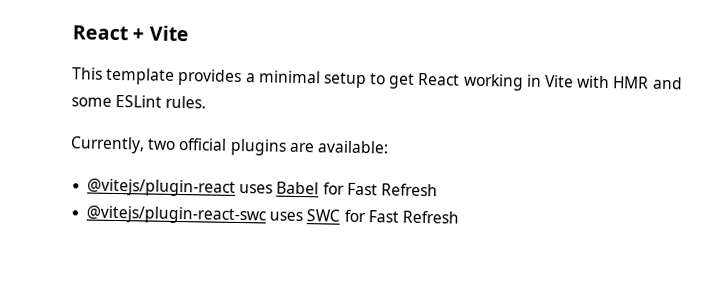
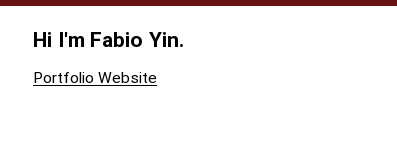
- React + Vite
- This template provides a minimal setup to get React working in Vite with HMR and some ESLint rules.
- Currently, two official plugins are available:
- @vitejs/plugin-react uses Babel for Fast Refresh
- @vitejs/plugin-react-swc uses SWC for Fast Refresh
+ Hi I'm Fabio Yin.
+ Portfolio Website

